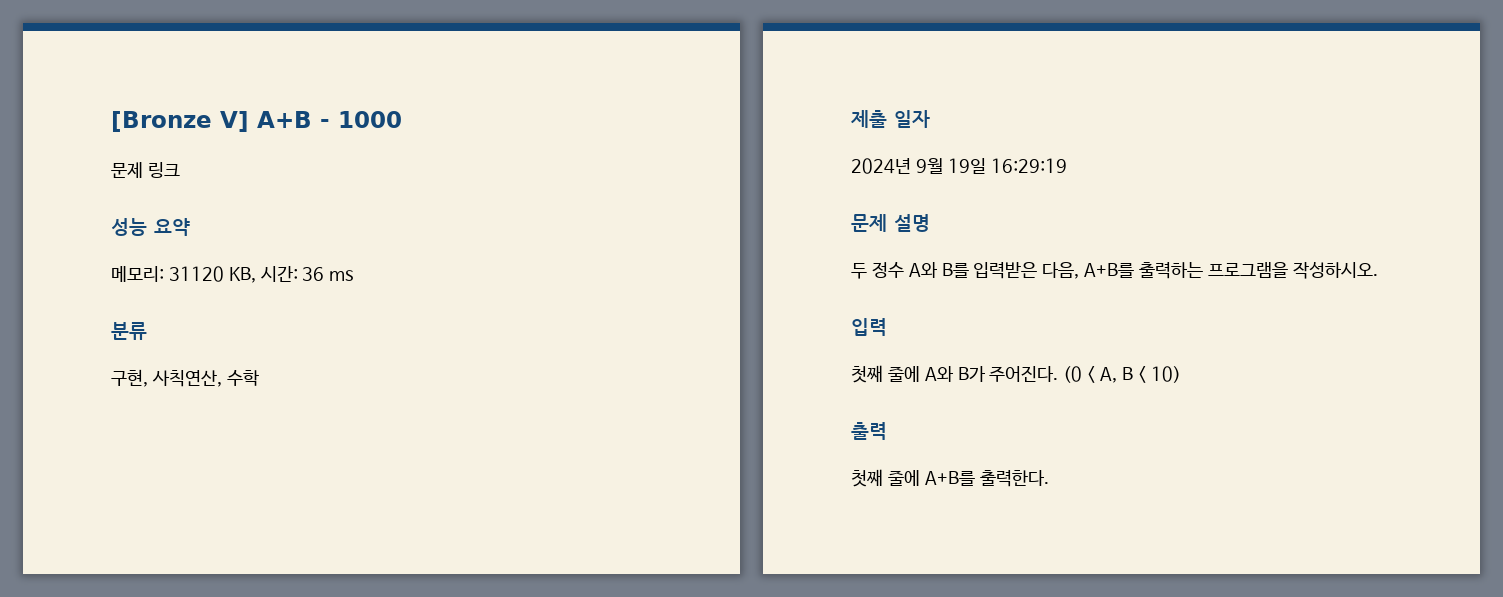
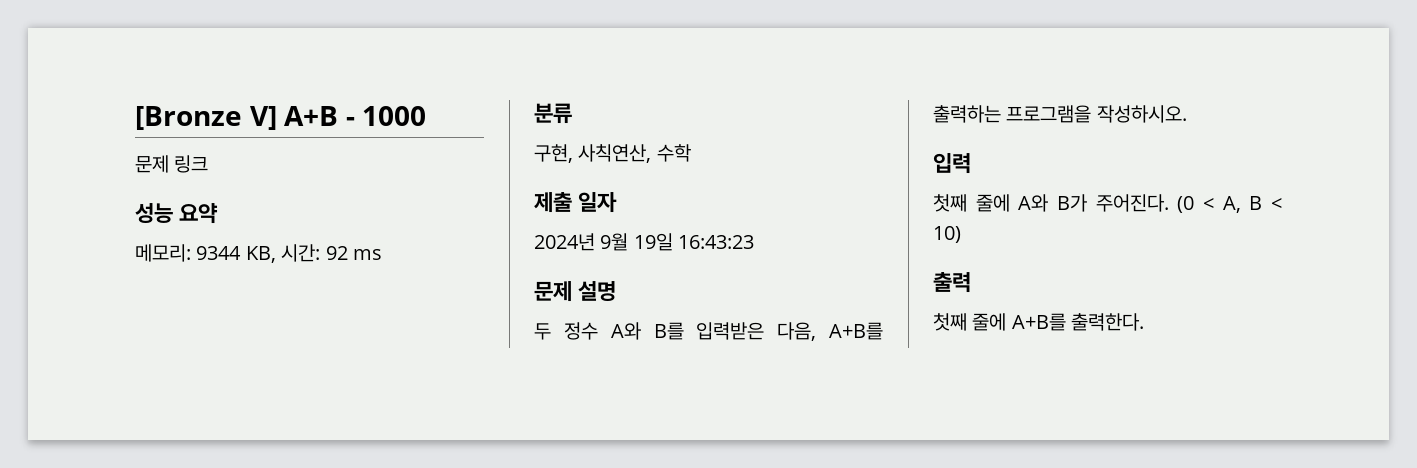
- 메모리: 31120 KB, 시간: 36 ms
+ 메모리: 9344 KB, 시간: 92 ms
- 2024년 9월 19일 16:29:19
+ 2024년 9월 19일 16:43:23

